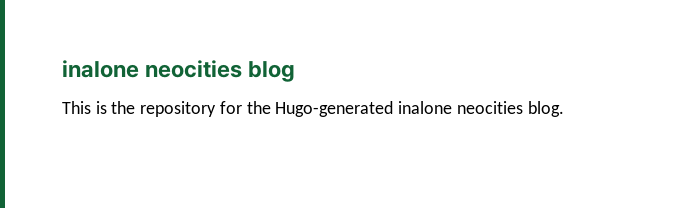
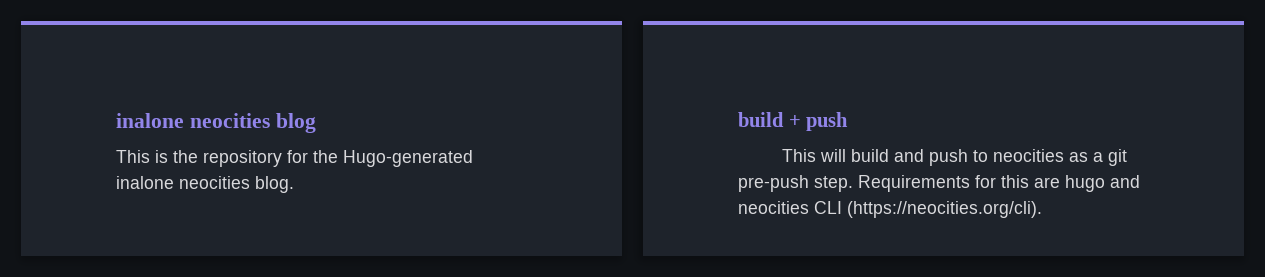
+ build + push
+ This will build and push to neocities as a git pre-push step. Requirements for this are hugo and neocities CLI (https://neocities.org/cli).

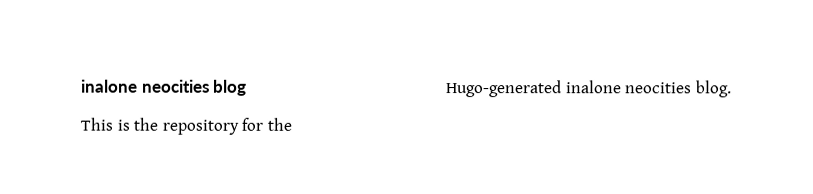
- build + push
- This will build and push to neocities as a git pre-push step. Requirements for this are hugo and neocities CLI (https://neocities.org/cli).

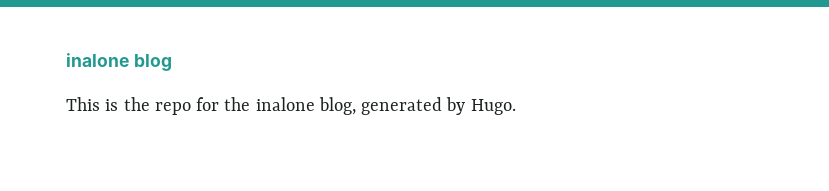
- inalone neocities blog
+ inalone blog
- This is the repository for the Hugo-generated inalone neocities blog.
+ This is the repo for the inalone blog, generated by Hugo.

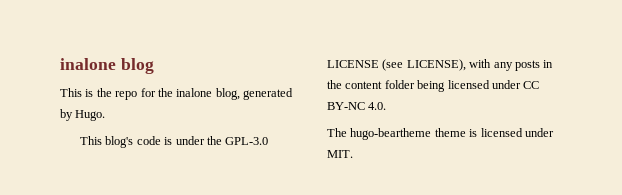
+ This blog's code is under the GPL-3.0 LICENSE (see LICENSE), with any posts in the content folder being licensed under CC BY-NC 4.0.
+ The hugo-beartheme theme is licensed under MIT.

